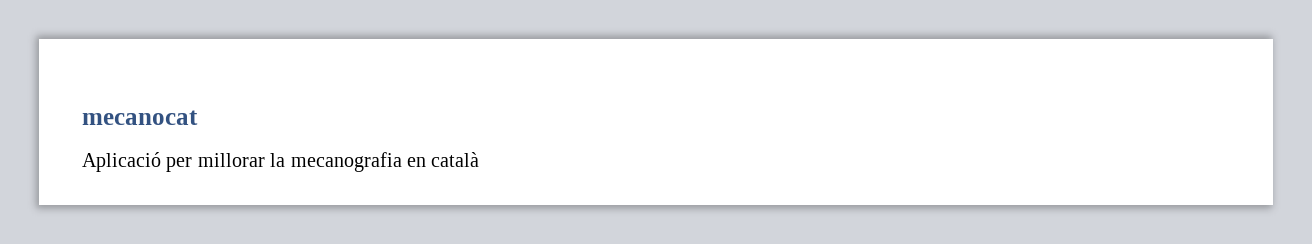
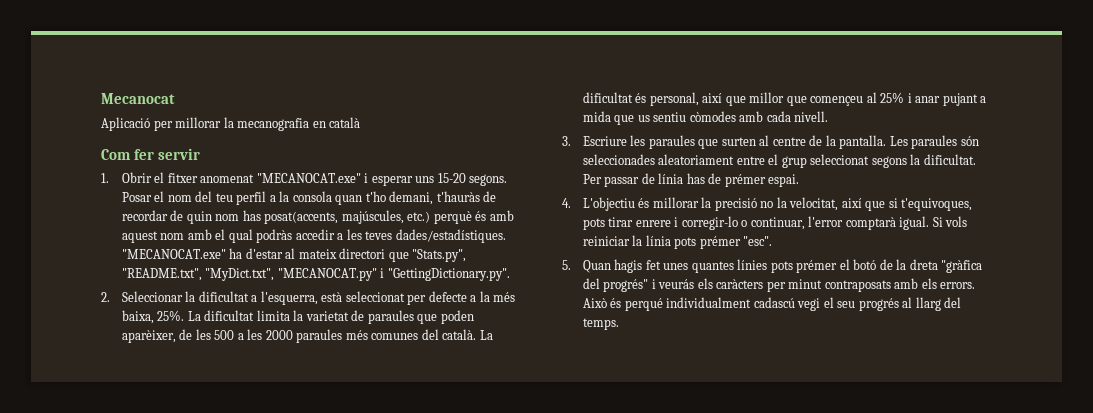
- mecanocat
+ Mecanocat
+ Com fer servir
+ 1. Obrir el fitxer anomenat "MECANOCAT.exe" i esperar uns 15-20 segons. Posar el nom del teu perfil a la consola quan t'ho demani, t'hauràs de recordar de quin nom has posat(accents, majúscules, etc.) perquè és amb aquest nom amb el qual podràs accedir a les teves dades/estadístiques. "MECANOCAT.exe" ha d'estar al mateix directori que "Stats.py", "README.txt", "MyDict.txt", "MECANOCAT.py" i "GettingDictionary.py".
+ 2. Seleccionar la dificultat a l'esquerra, està seleccionat per defecte a la més baixa, 25%. La dificultat limita la varietat de paraules que poden aparèixer, de les 500 a les 2000 paraules més comunes del català. La dificultat és personal, així que millor que començeu al 25% i anar pujant a mida que us sentiu còmodes amb cada nivell.
+ 3. Escriure les paraules que surten al centre de la pantalla. Les paraules són seleccionades aleatoriament entre el grup seleccionat segons la dificultat. Per passar de línia has de prémer espai.
+ 4. L'objectiu és millorar la precisió no la velocitat, així que si t'equivoques, pots tirar enrere i corregir-lo o continuar, l'error comptarà igual. Si vols reiniciar la línia pots prémer "esc".
+ 5. Quan hagis fet unes quantes línies pots prémer el botó de la dreta "gràfica del progrés" i veurás els caràcters per minut contraposats amb els errors. Això és perqué individualment cadascú vegi el seu progrés al llarg del temps.

